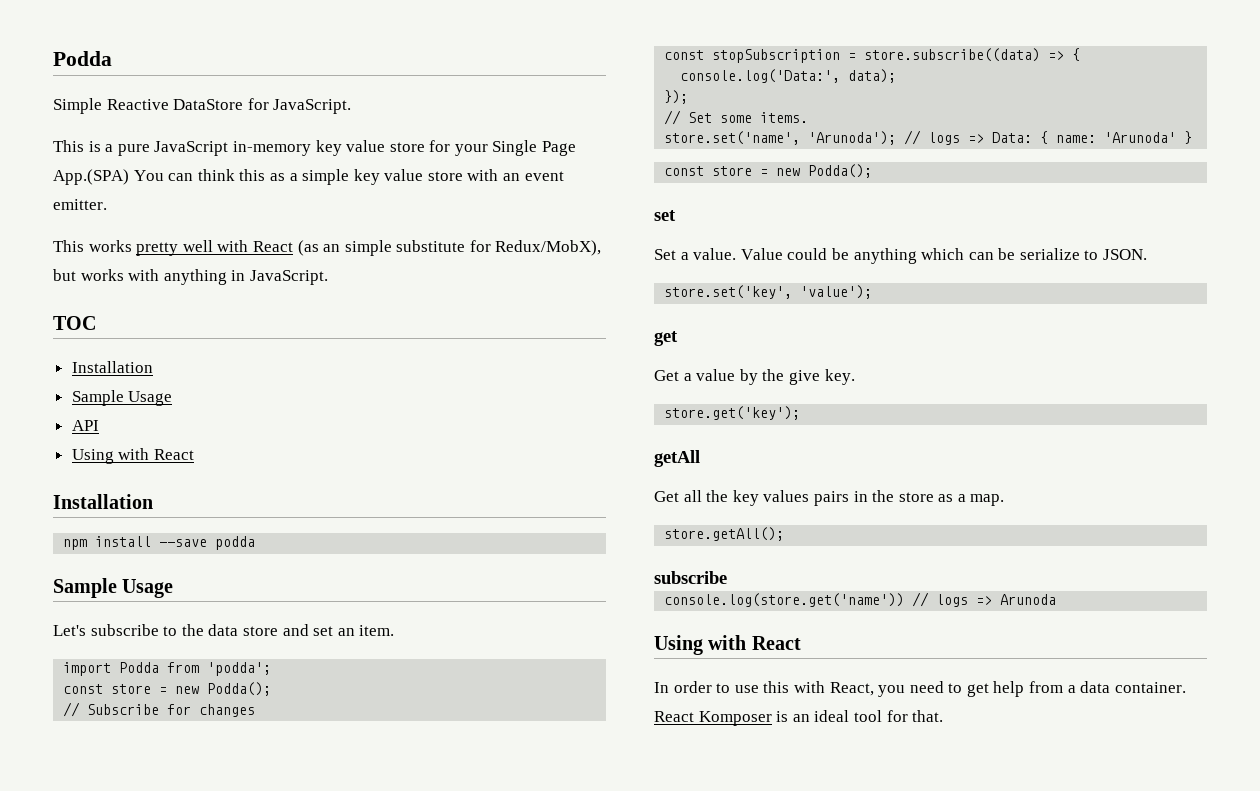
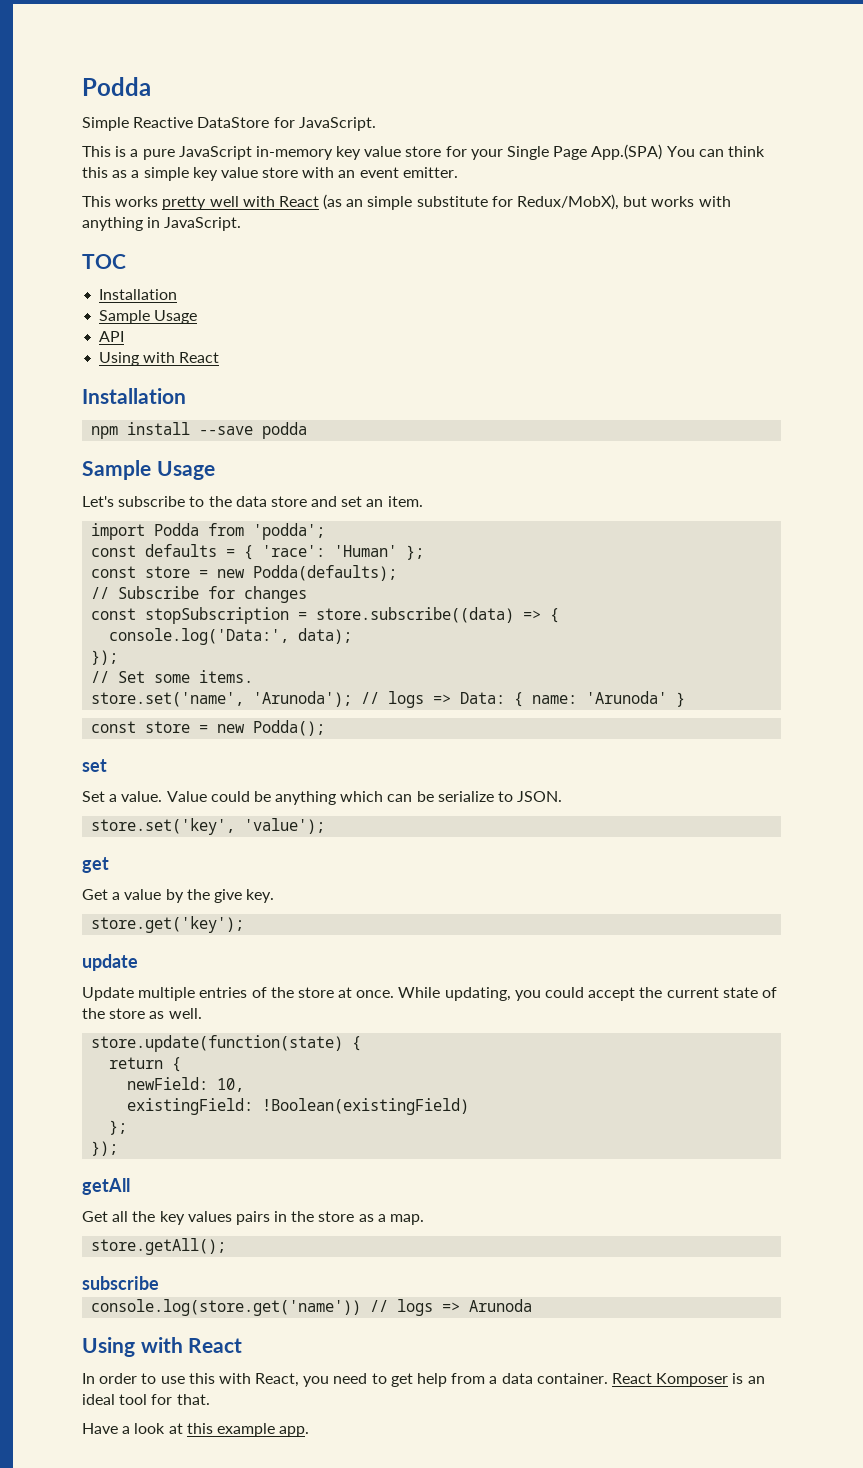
  import Podda from 'podda';
- const store = new Podda();
+ const defaults = { 'race': 'Human' };
+ const store = new Podda(defaults);
+ update
+ Update multiple entries of the store at once. While updating, you could accept the current state of the store as well.
+ store.update(function(state) {
+ return {
+ newField: 10,
+ existingField: !Boolean(existingField)
+ };
+ });
+ Have a look at this example app.

